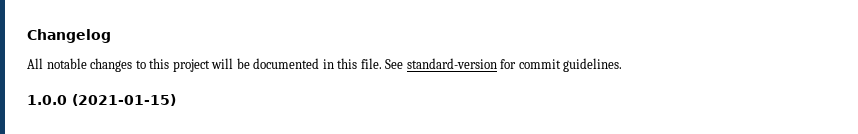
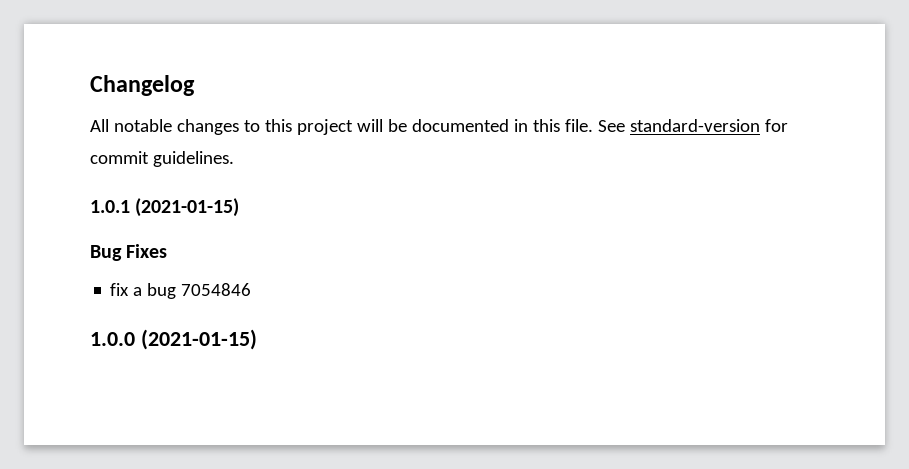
+ 1.0.1 (2021-01-15)
+ Bug Fixes
+ fix a bug 7054846

